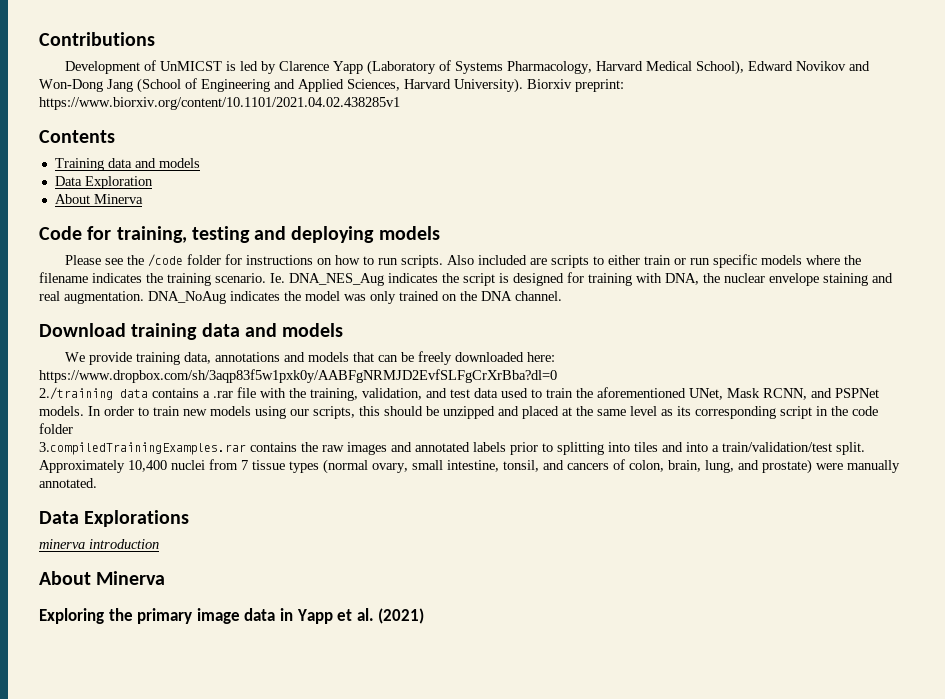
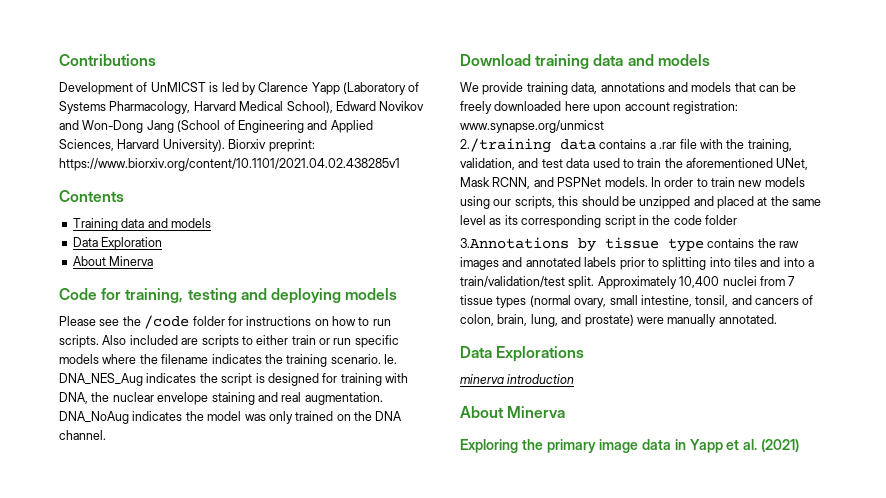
- We provide training data, annotations and models that can be freely downloaded here: https://www.dropbox.com/sh/3aqp83f5w1pxk0y/AABFgNRMJD2EvfSLFgCrXrBba?dl=0
+ We provide training data, annotations and models that can be freely downloaded here upon account registration: www.synapse.org/unmicst
- 3.compiledTrainingExamples.rar contains the raw images and annotated labels prior to splitting into tiles and into a train/validation/test split.
+ 3.Annotations by tissue type contains the raw images and annotated labels prior to splitting into tiles and into a train/validation/test split.

